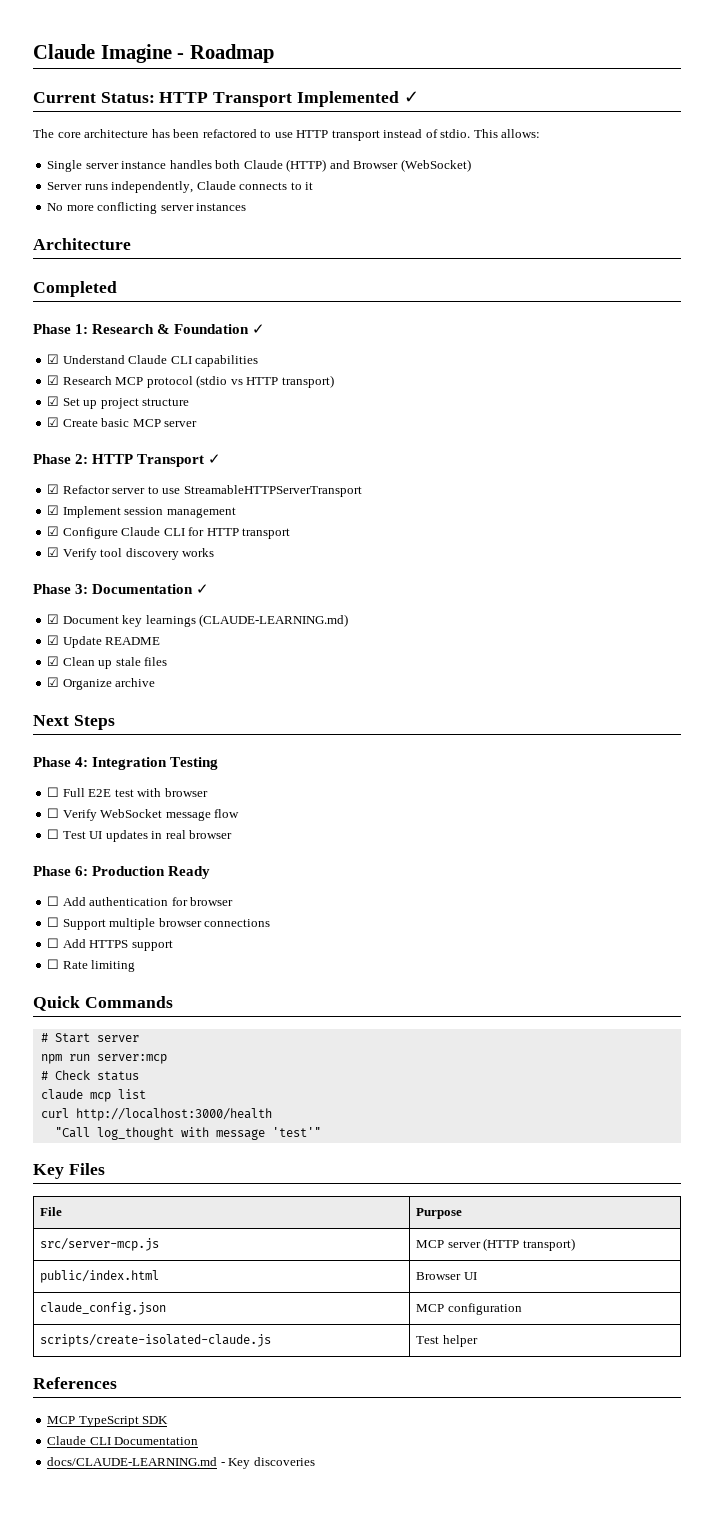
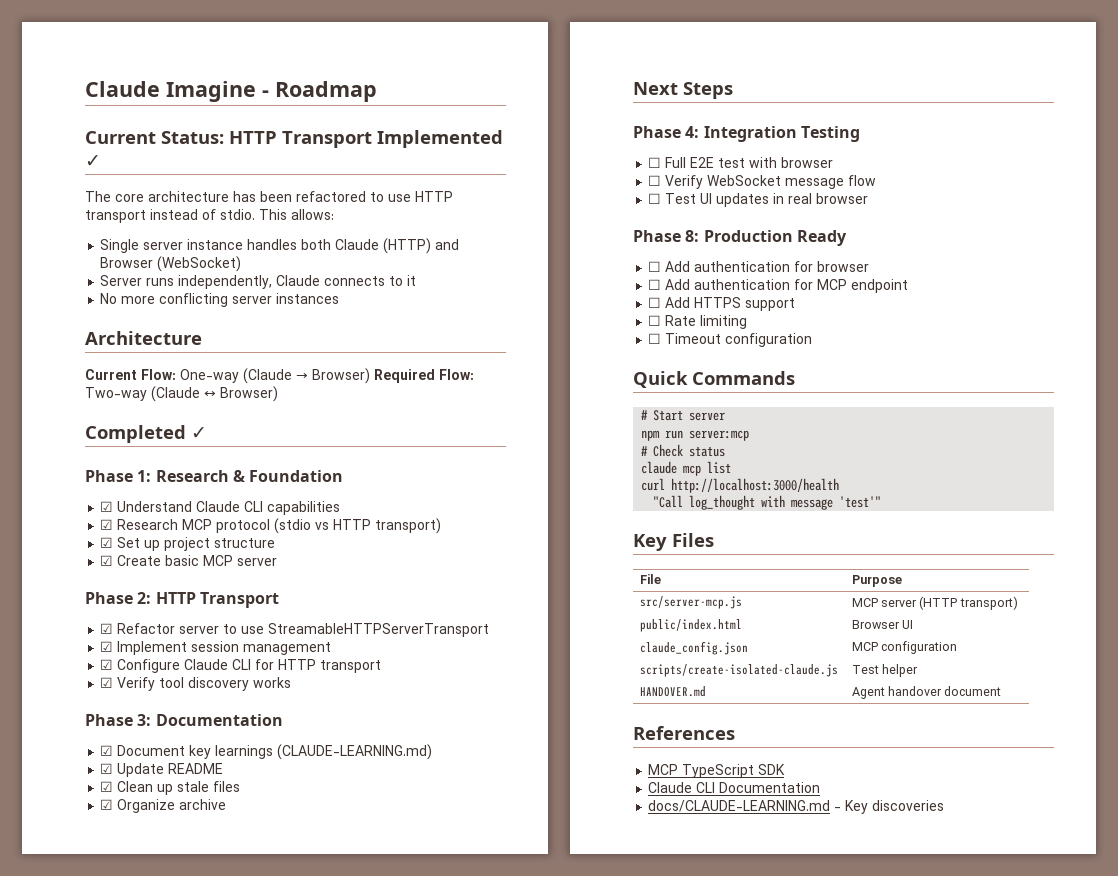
+ Current Flow: One-way (Claude → Browser) Required Flow: Two-way (Claude ↔ Browser)
- Completed
+ Completed ✓
- Phase 1: Research & Foundation ✓
+ Phase 1: Research & Foundation
- Phase 2: HTTP Transport ✓
+ Phase 2: HTTP Transport
- Phase 3: Documentation ✓
+ Phase 3: Documentation
- Phase 6: Production Ready
+ Phase 8: Production Ready
- ☐ Support multiple browser connections
+ ☐ Add authentication for MCP endpoint
+ ☐ Timeout configuration
+ HANDOVER.md | Agent handover document

